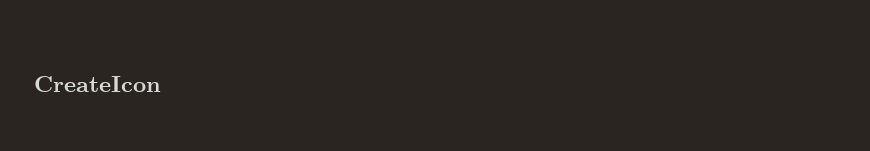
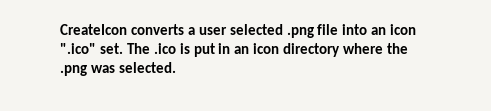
- CreateIcon
+ CreateIcon converts a user selected .png file into an icon ".ico" set. The .ico is put in an icon directory where the .png was selected.

